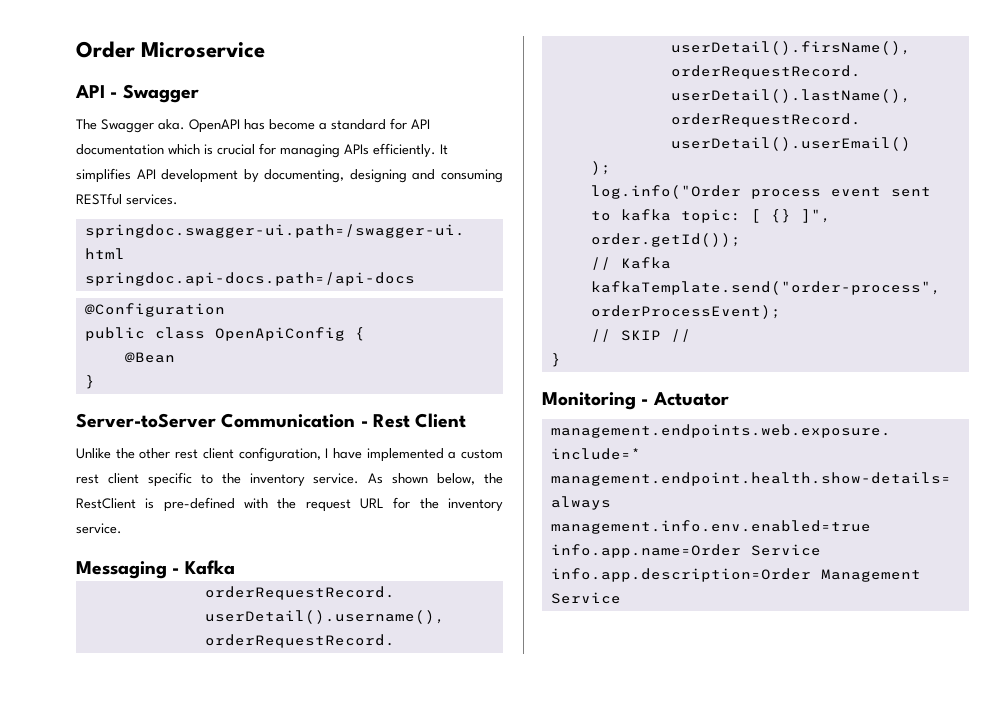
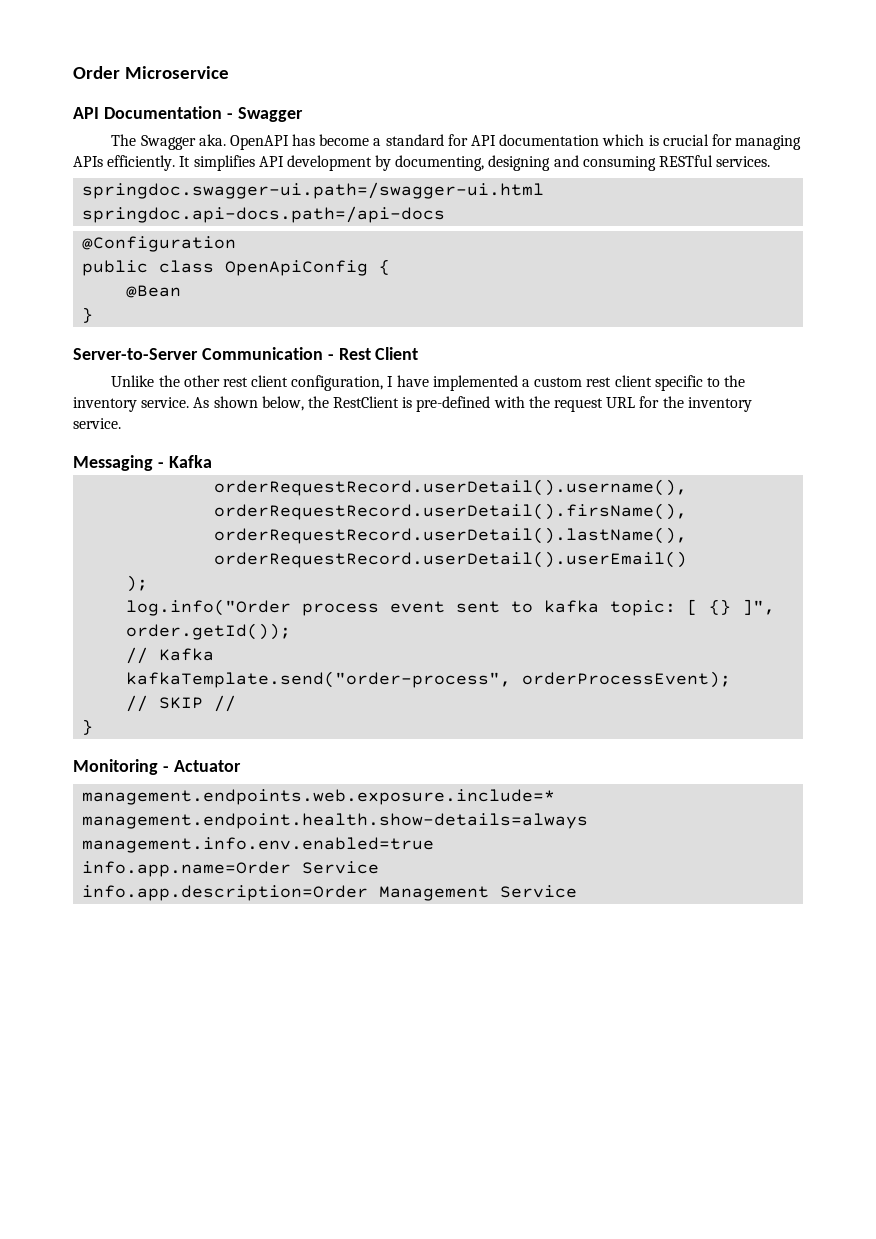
- API - Swagger
+ API Documentation - Swagger
- Server-toServer Communication - Rest Client
+ Server-to-Server Communication - Rest Client

